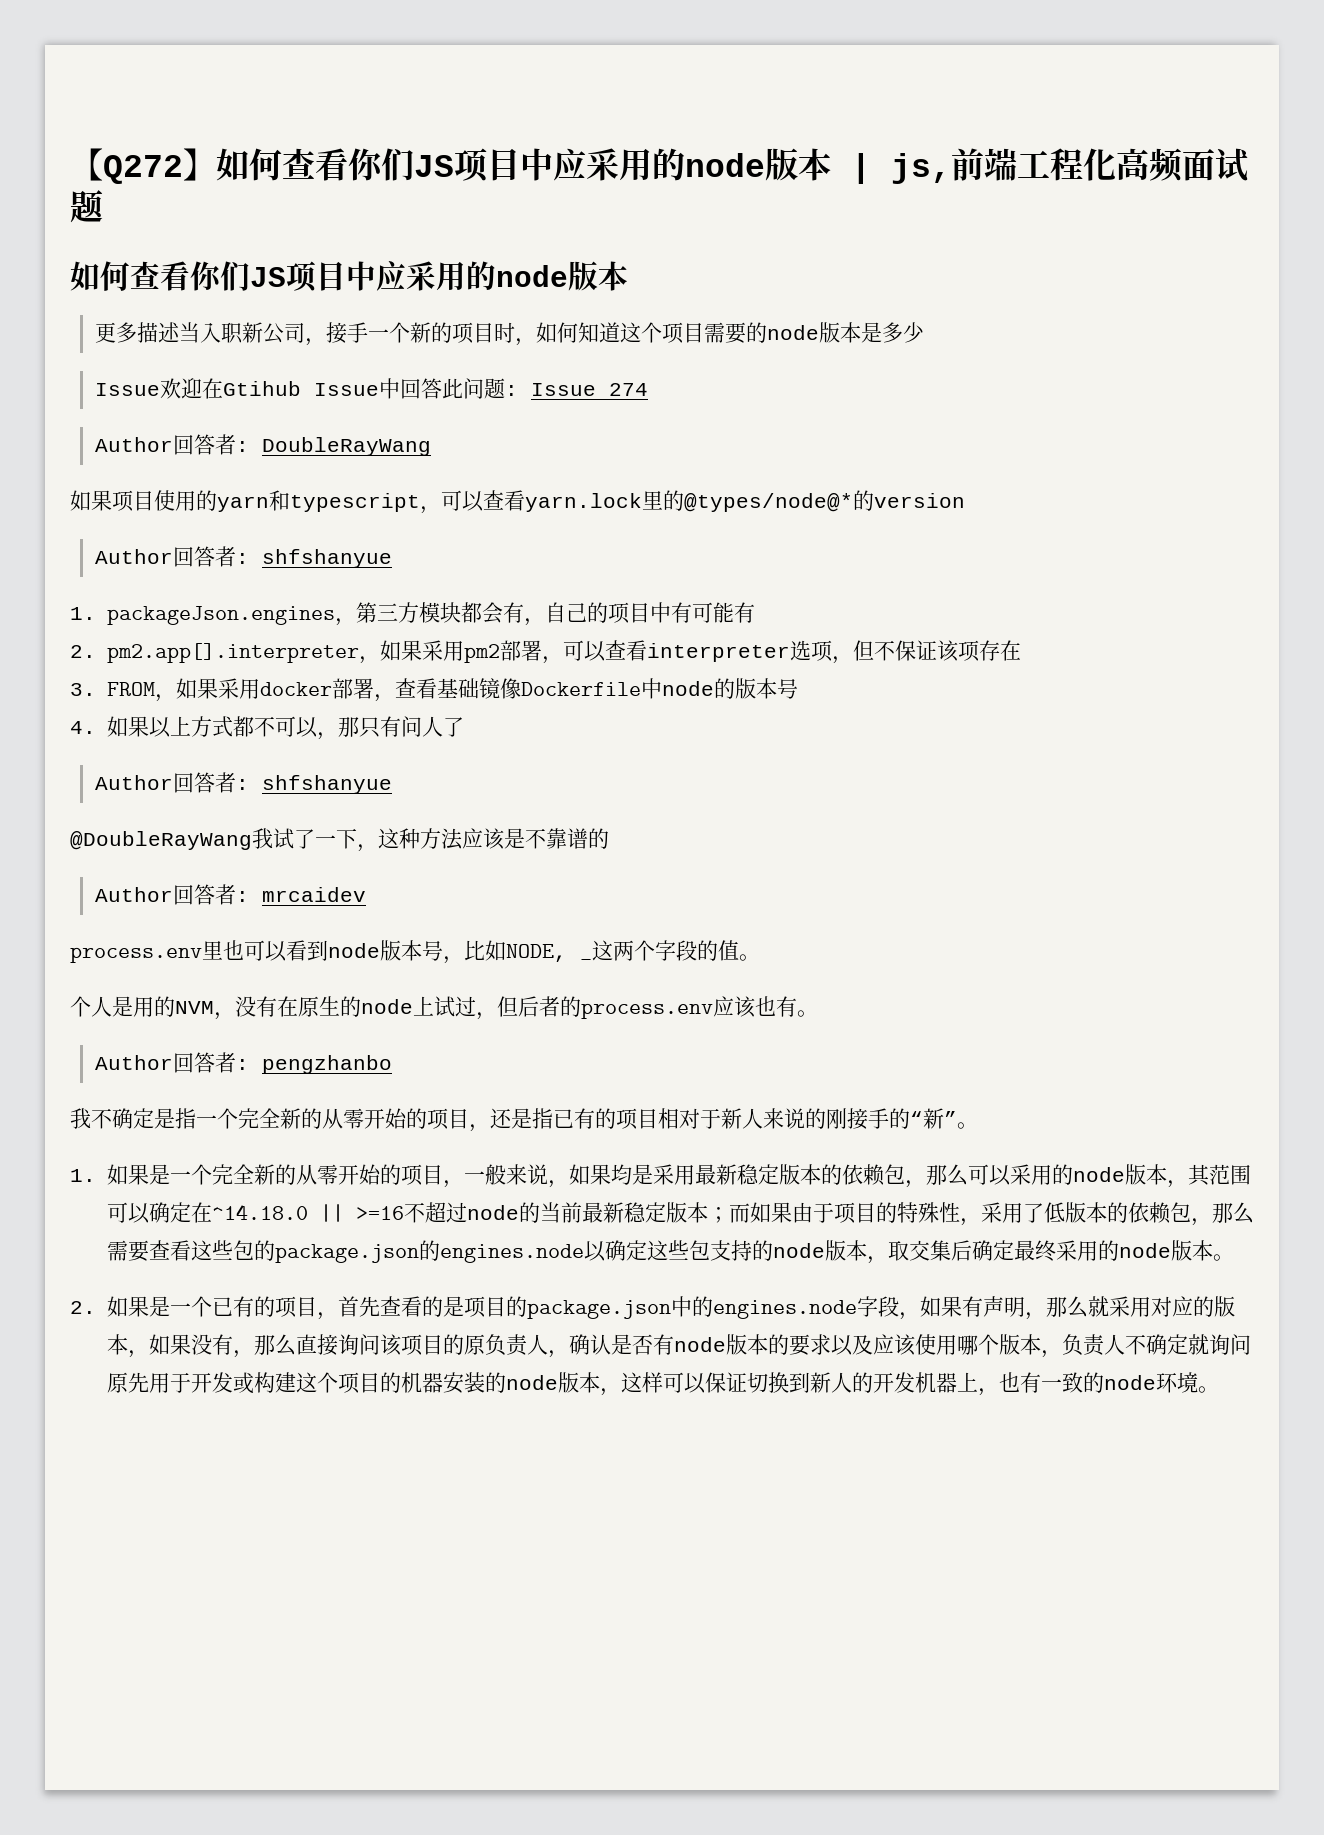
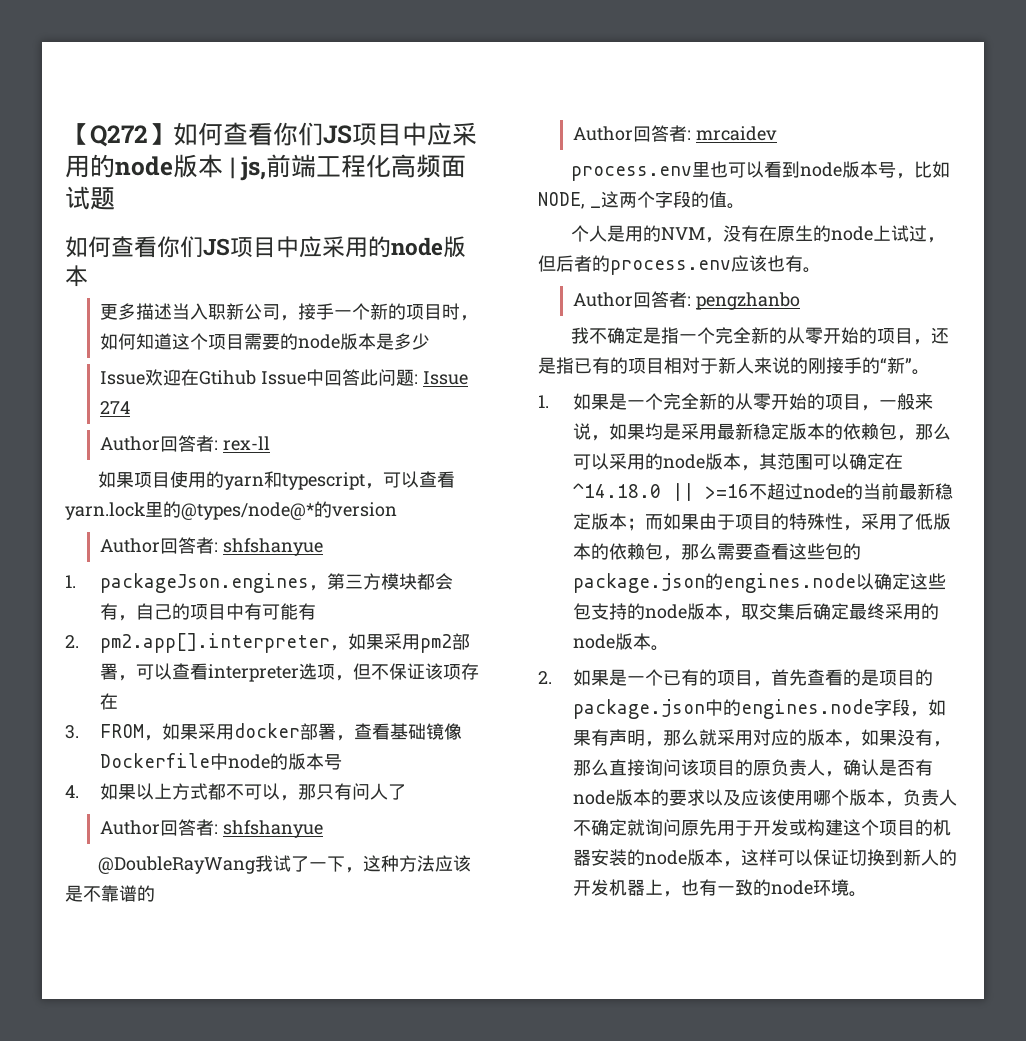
- Author回答者: DoubleRayWang
+ Author回答者: rex-ll

